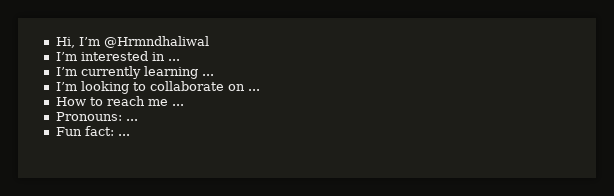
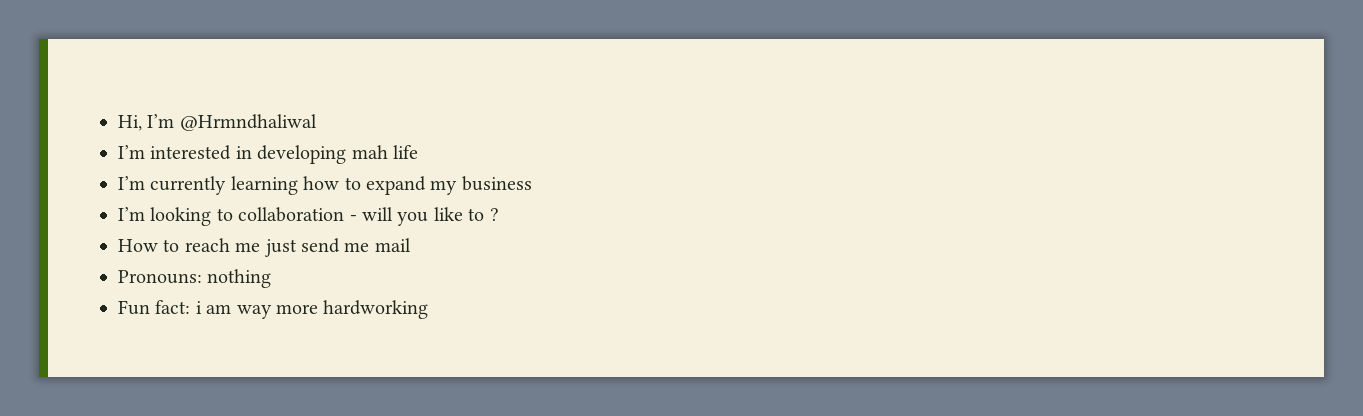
- I’m interested in ...
+ I’m interested in developing mah life
- I’m currently learning ...
- I’m looking to collaborate on ...
+ I’m currently learning how to expand my business
+ I’m looking to collaboration - will you like to ?
- How to reach me ...
+ How to reach me just send me mail
- Pronouns: ...
+ Pronouns: nothing
- Fun fact: ...
+ Fun fact: i am way more hardworking

